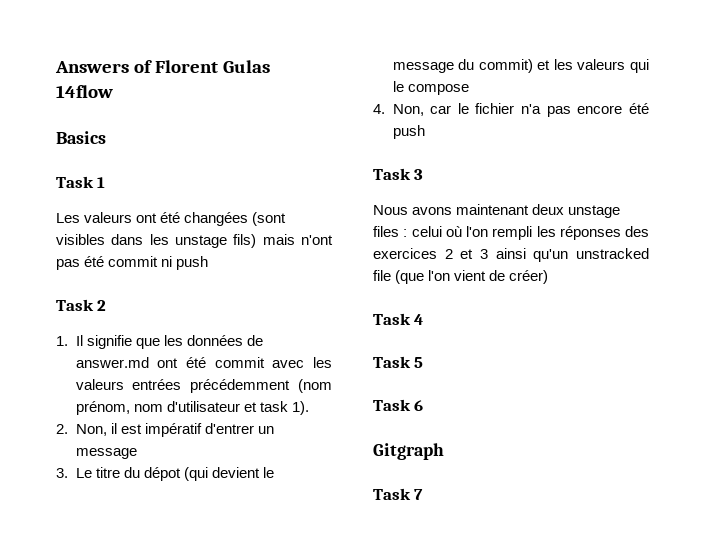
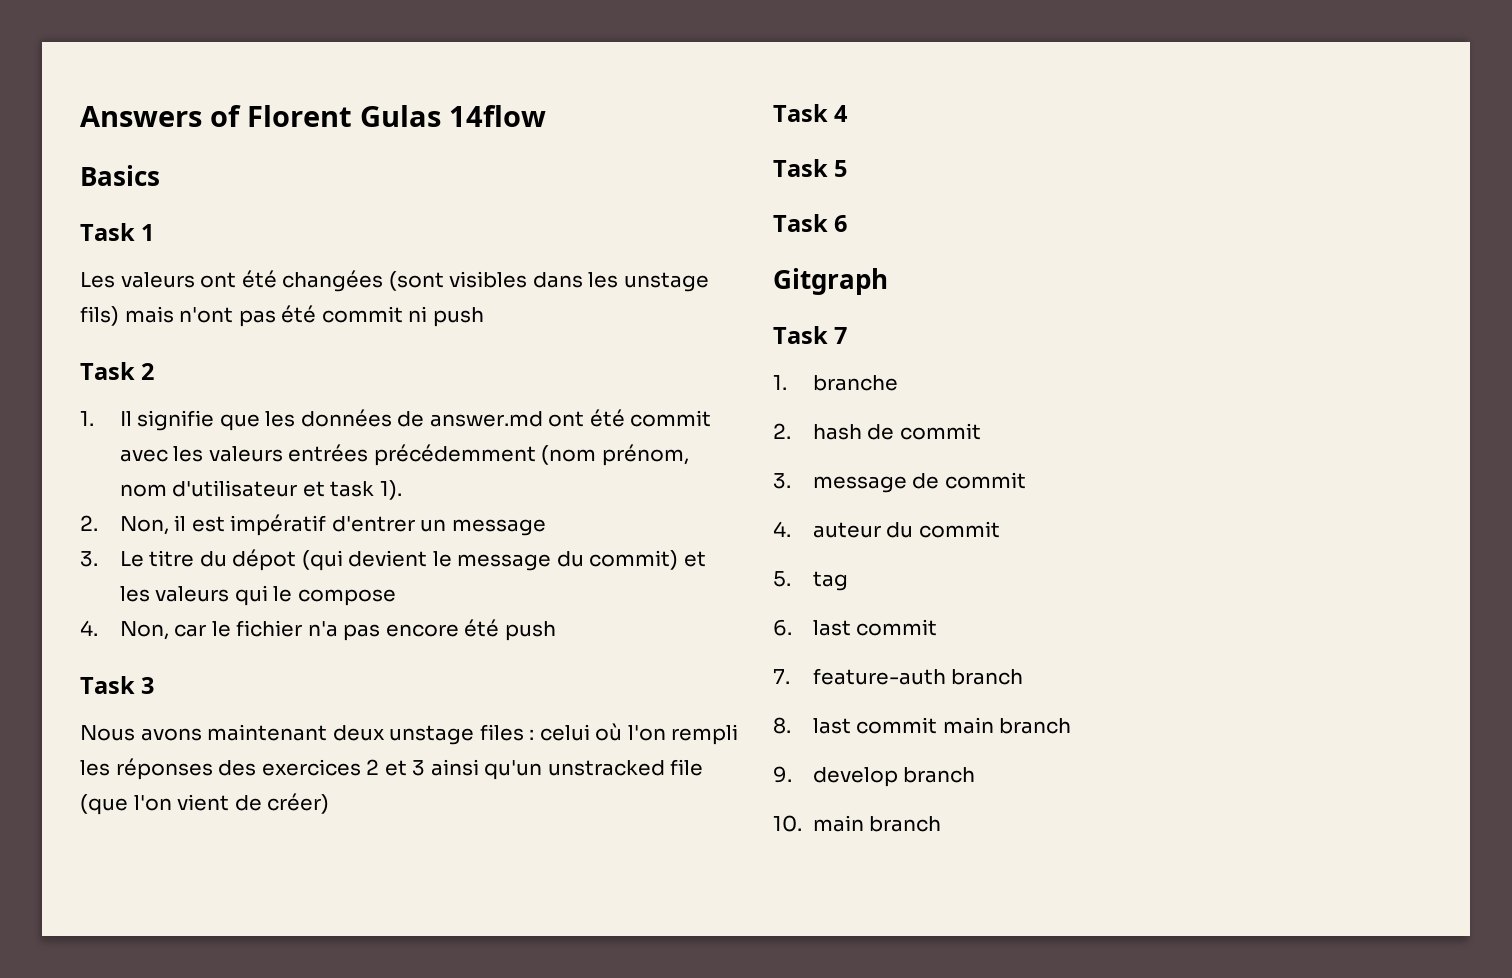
+ 1. branche
+ 2. hash de commit
+ 3. message de commit
+ 4. auteur du commit
+ 5. tag
+ 6. last commit
+ 7. feature-auth branch
+ 8. last commit main branch
+ 9. develop branch
+ 10. main branch

